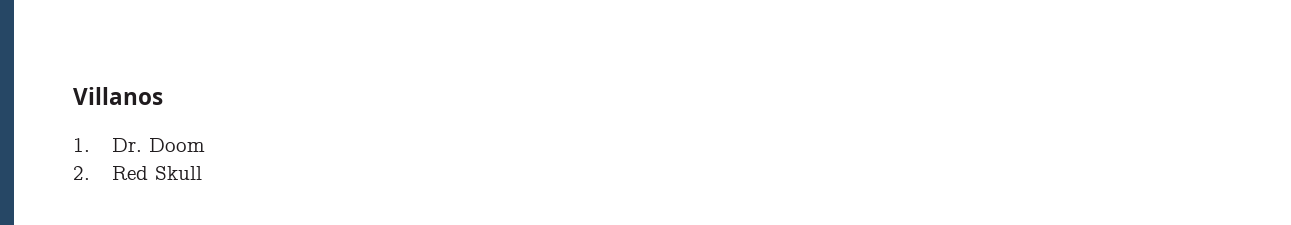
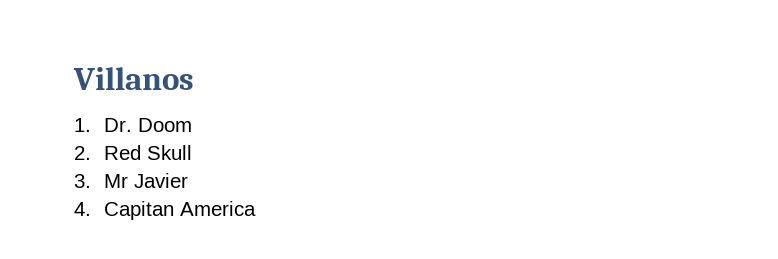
+ 3. Mr Javier
+ 4. Capitan America

